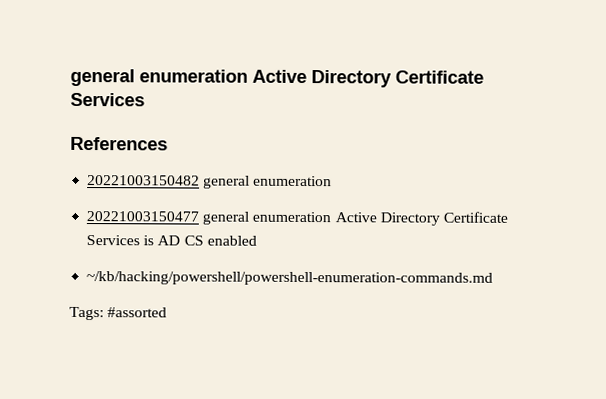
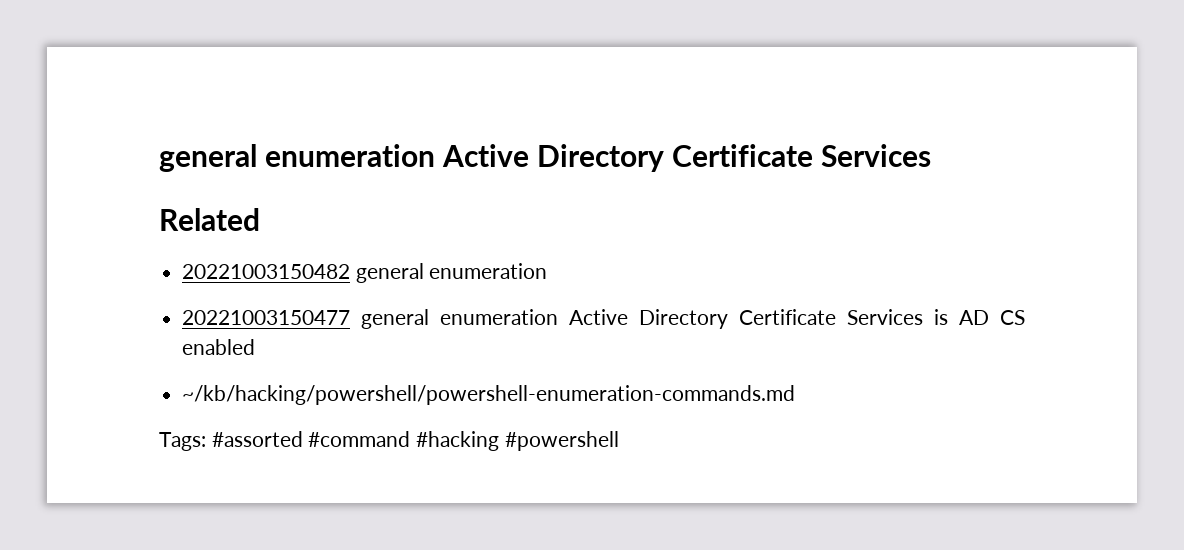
- References
+ Related
- Tags: #assorted
+ Tags: #assorted #command #hacking #powershell

